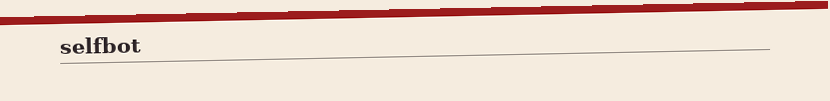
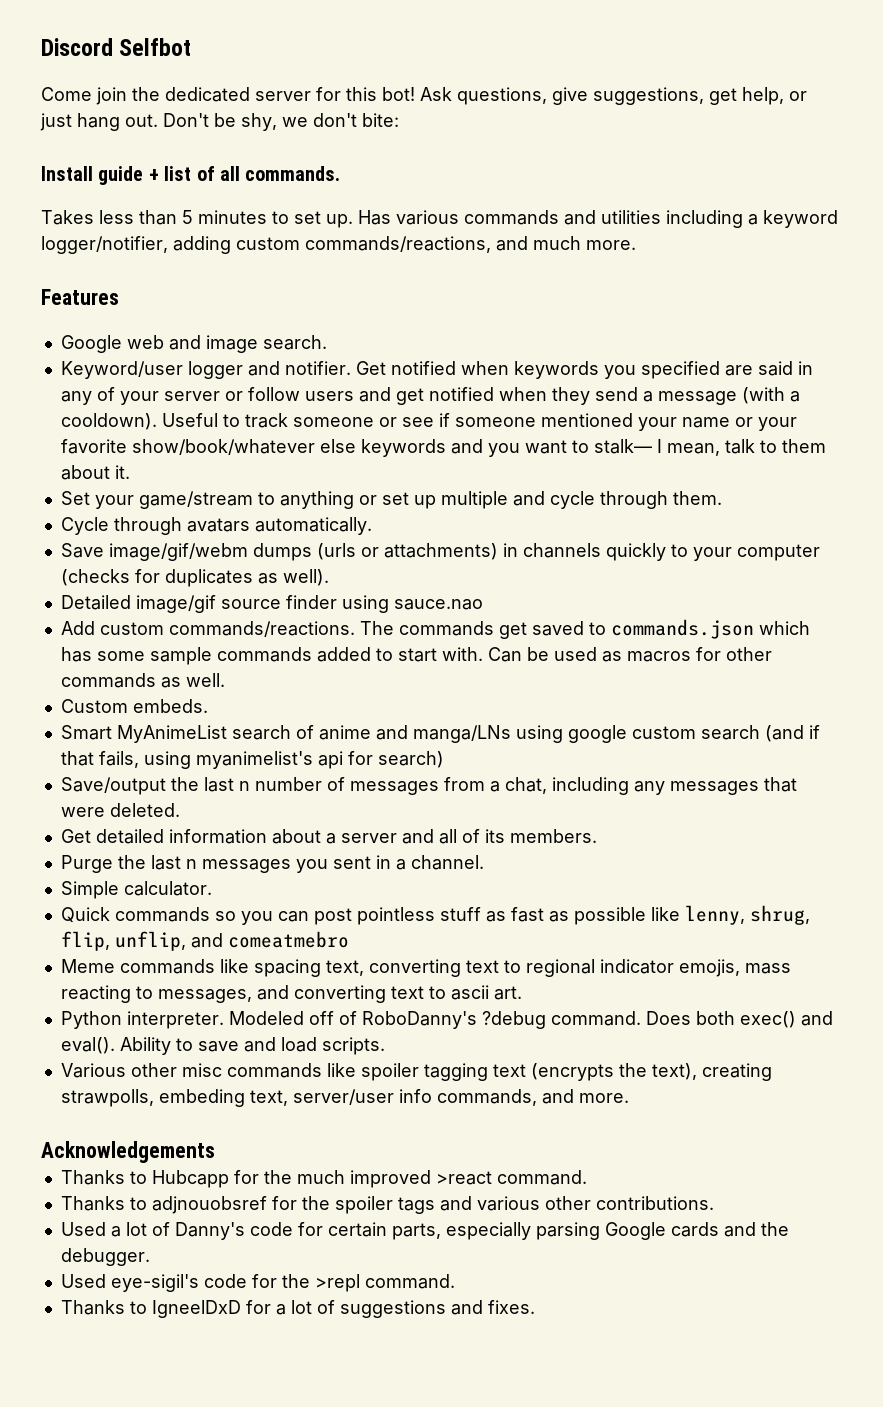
- selfbot
+ Discord Selfbot
+ Come join the dedicated server for this bot! Ask questions, give suggestions, get help, or just hang out. Don't be shy, we don't bite:
+ Install guide + list of all commands.
+ Takes less than 5 minutes to set up. Has various commands and utilities including a keyword logger/notifier, adding custom commands/reactions, and much more.
+ Features
+ Google web and image search.
+ Keyword/user logger and notifier. Get notified when keywords you specified are said in any of your server or follow users and get notified when they send a message (with a cooldown). Useful to track someone or see if someone mentioned your name or your favorite show/book/whatever else keywords and you want to stalk— I mean, talk to them about it.
+ Set your game/stream to anything or set up multiple and cycle through them.
+ Cycle through avatars automatically.
+ Save image/gif/webm dumps (urls or attachments) in channels quickly to your computer (checks for duplicates as well).
+ Detailed image/gif source finder using sauce.nao
+ Add custom commands/reactions. The commands get saved to commands.json which has some sample commands added to start with. Can be used as macros for other commands as well.
+ Custom embeds.
+ Smart MyAnimeList search of anime and manga/LNs using google custom search (and if that fails, using myanimelist's api for search)
+ Save/output the last n number of messages from a chat, including any messages that were deleted.
+ Get detailed information about a server and all of its members.
+ Purge the last n messages you sent in a channel.
+ Simple calculator.
+ Quick commands so you can post pointless stuff as fast as possible like lenny, shrug, flip, unflip, and comeatmebro
+ Meme commands like spacing text, converting text to regional indicator emojis, mass reacting to messages, and converting text to ascii art.
+ Python interpreter. Modeled off of RoboDanny's ?debug command. Does both exec() and eval(). Ability to save and load scripts.
+ Various other misc commands like spoiler tagging text (encrypts the text), creating strawpolls, embeding text, server/user info commands, and more.
+ Acknowledgements
+ Thanks to Hubcapp for the much improved >react command.
+ Thanks to adjnouobsref for the spoiler tags and various other contributions.
+ Used a lot of Danny's code for certain parts, especially parsing Google cards and the debugger.
+ Used eye-sigil's code for the >repl command.
+ Thanks to IgneelDxD for a lot of suggestions and fixes.

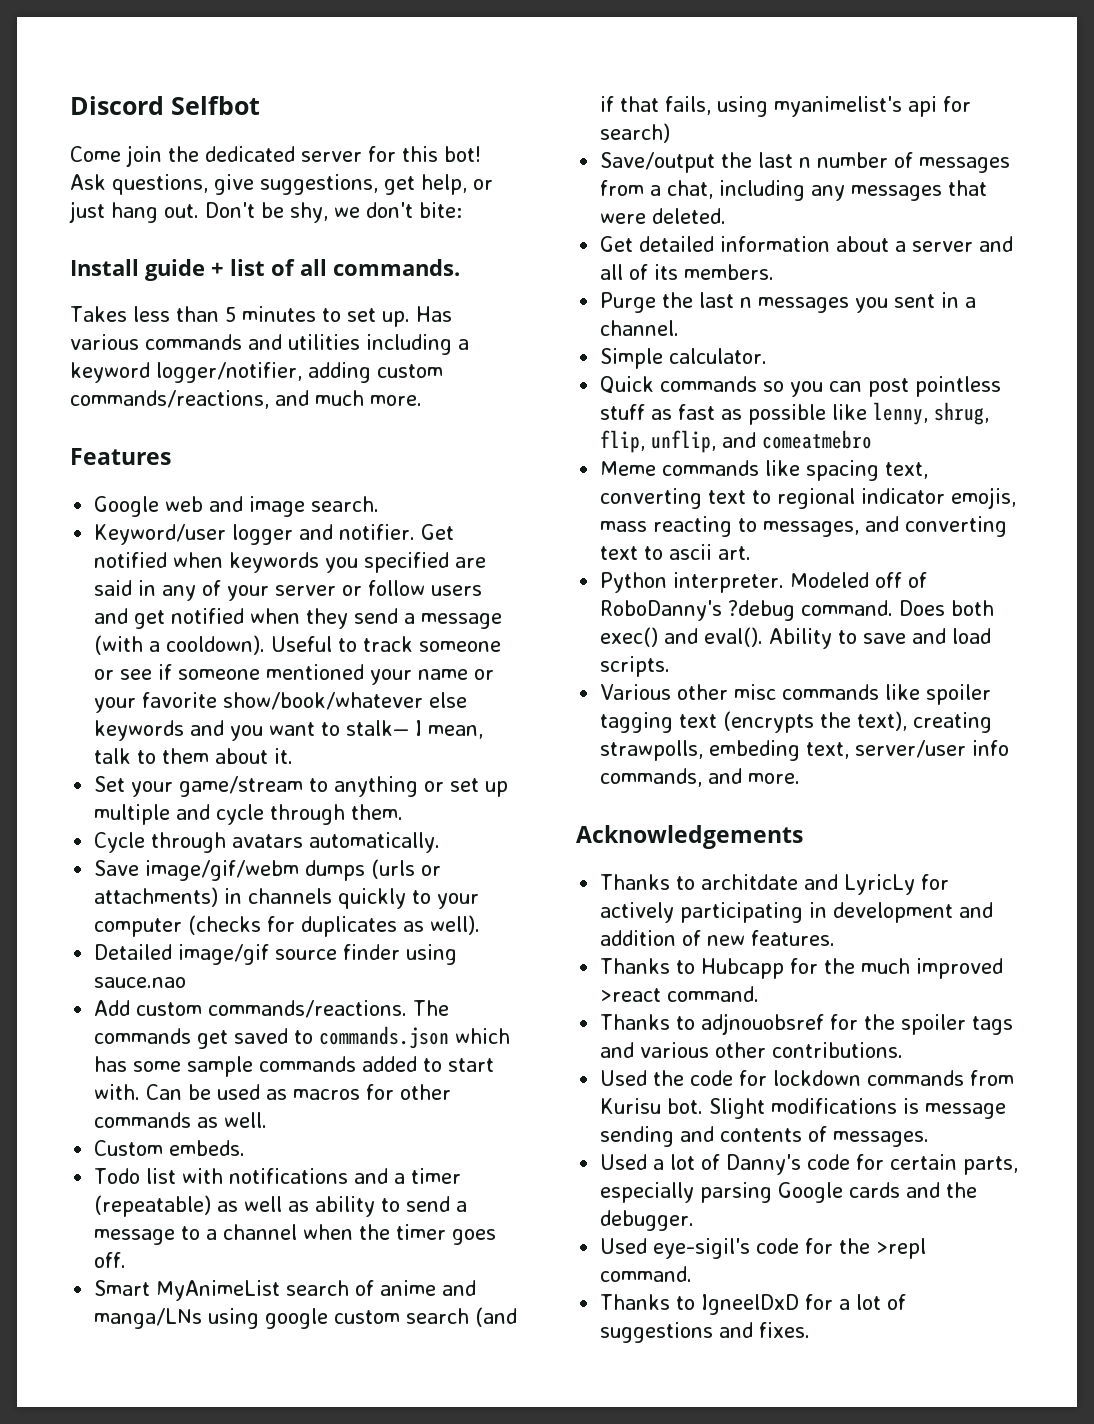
+ Todo list with notifications and a timer (repeatable) as well as ability to send a message to a channel when the timer goes off.
+ Thanks to architdate and LyricLy for actively participating in development and addition of new features.
+ Used the code for lockdown commands from Kurisu bot. Slight modifications is message sending and contents of messages.

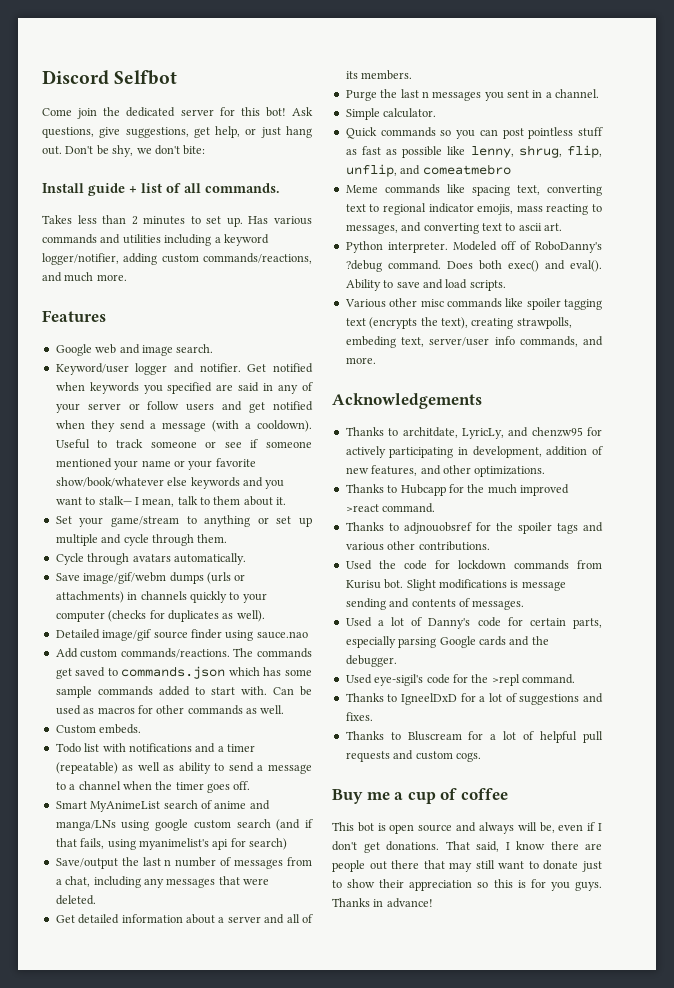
- Takes less than 5 minutes to set up.
+ Takes less than 2 minutes to set up.
- Thanks to architdate and LyricLy for actively participating in development and addition of new features.
+ Thanks to architdate, LyricLy, and chenzw95 for actively participating in development, addition of new features, and other optimizations.
+ Thanks to Bluscream for a lot of helpful pull requests and custom cogs.
+ Buy me a cup of coffee
+ This bot is open source and always will be, even if I don't get donations. That said, I know there are people out there that may still want to donate just to show their appreciation so this is for you guys. Thanks in advance!

